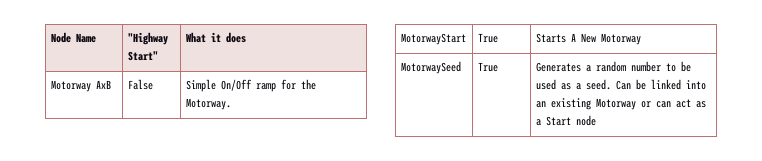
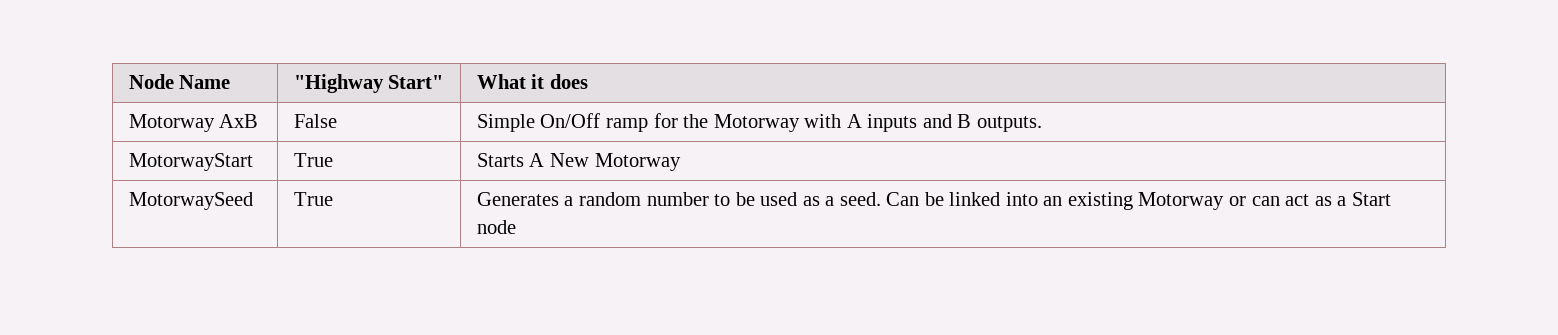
- Motorway AxB | False | Simple On/Off ramp for the Motorway.
+ Motorway AxB | False | Simple On/Off ramp for the Motorway with A inputs and B outputs.

